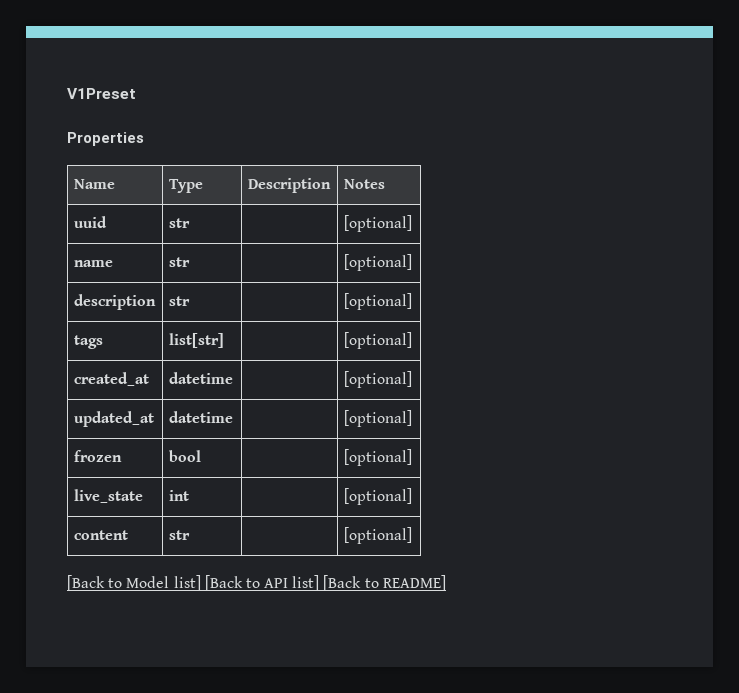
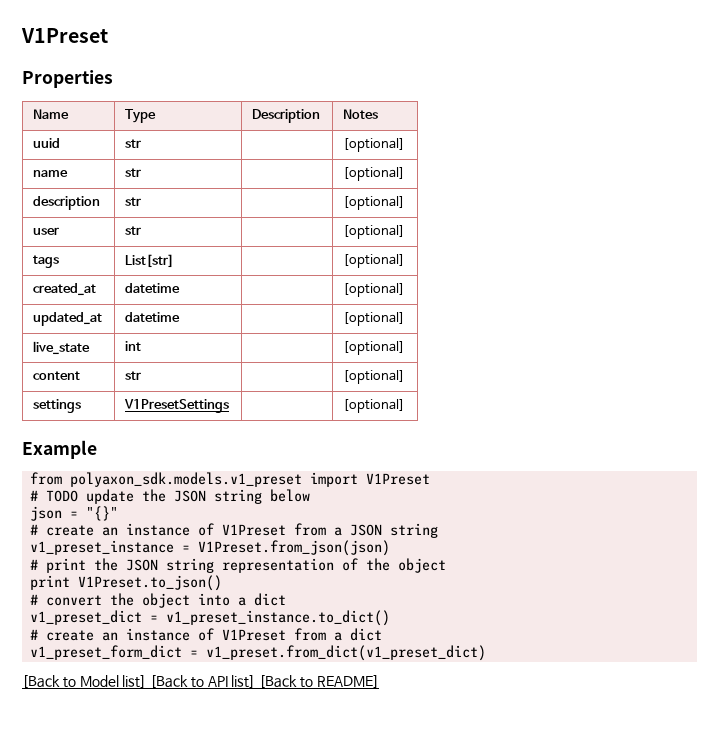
+ user | str | | [optional]
- tags | list[str] | | [optional]
+ tags | List[str] | | [optional]
- frozen | bool | | [optional]
+ settings | V1PresetSettings | | [optional]
+ Example
+ from polyaxon_sdk.models.v1_preset import V1Preset
+ # TODO update the JSON string below
+ json = "{}"
+ # create an instance of V1Preset from a JSON string
+ v1_preset_instance = V1Preset.from_json(json)
+ # print the JSON string representation of the object
+ print V1Preset.to_json()
+ # convert the object into a dict
+ v1_preset_dict = v1_preset_instance.to_dict()
+ # create an instance of V1Preset from a dict
+ v1_preset_form_dict = v1_preset.from_dict(v1_preset_dict)

